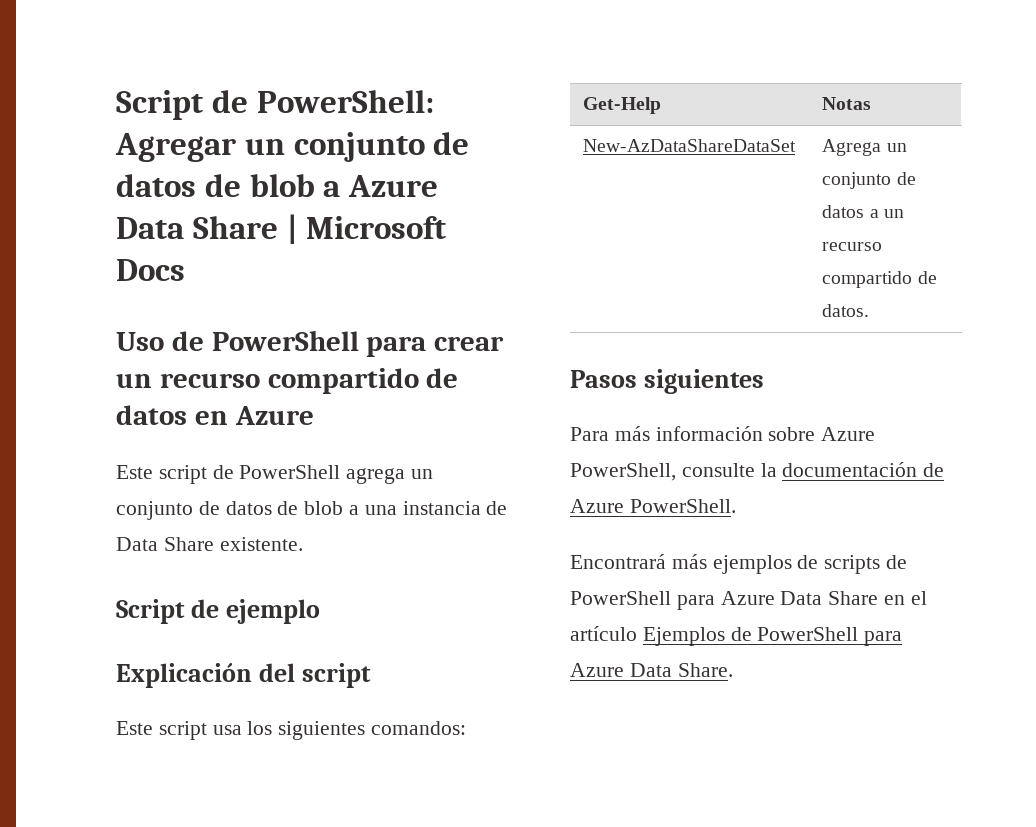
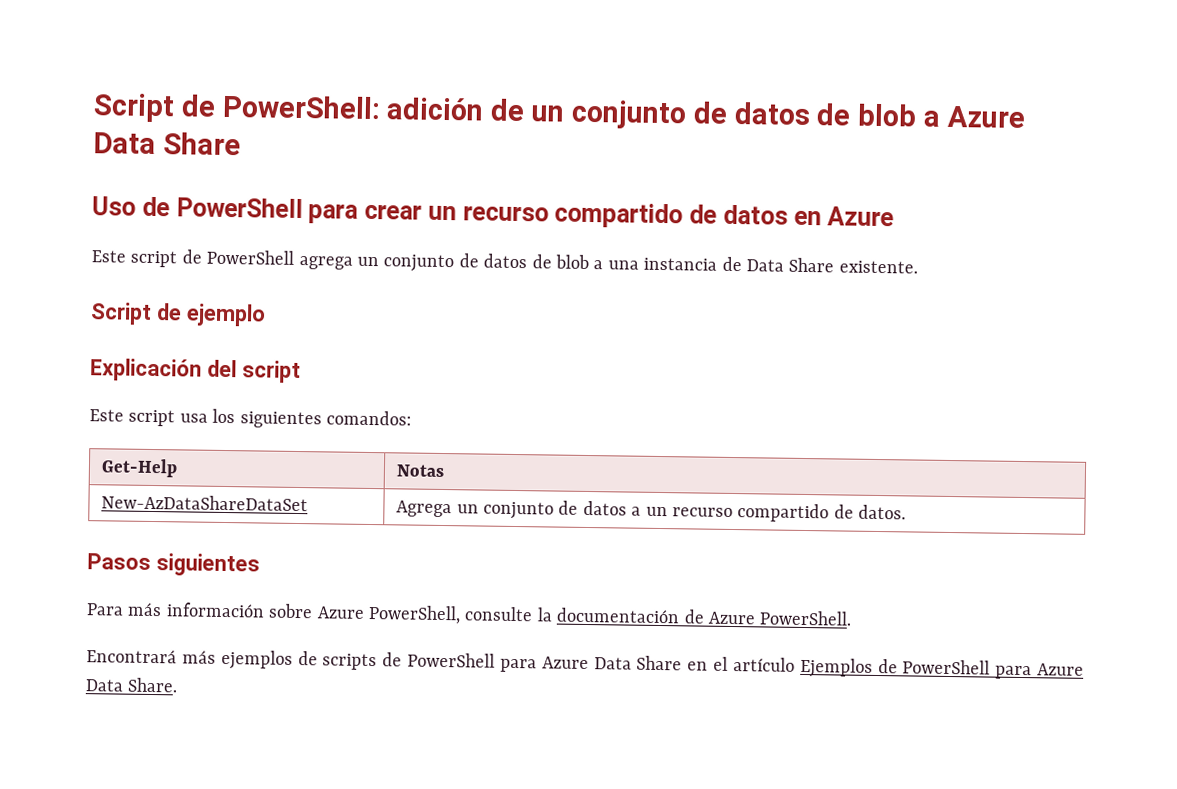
- Script de PowerShell: Agregar un conjunto de datos de blob a Azure Data Share | Microsoft Docs
+ Script de PowerShell: adición de un conjunto de datos de blob a Azure Data Share

